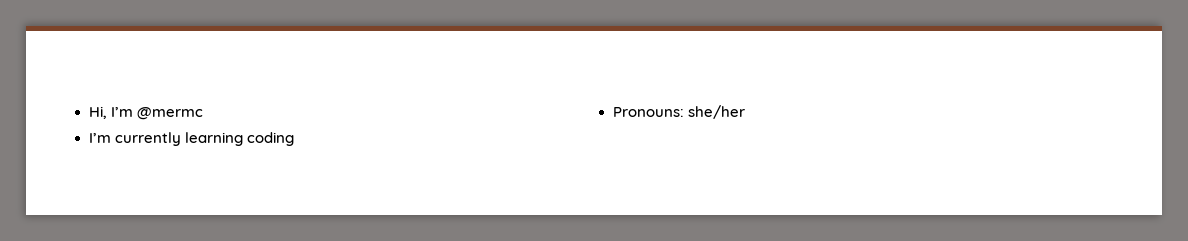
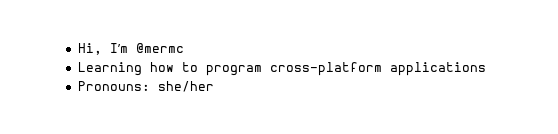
- I’m currently learning coding
+ Learning how to program cross-platform applications

